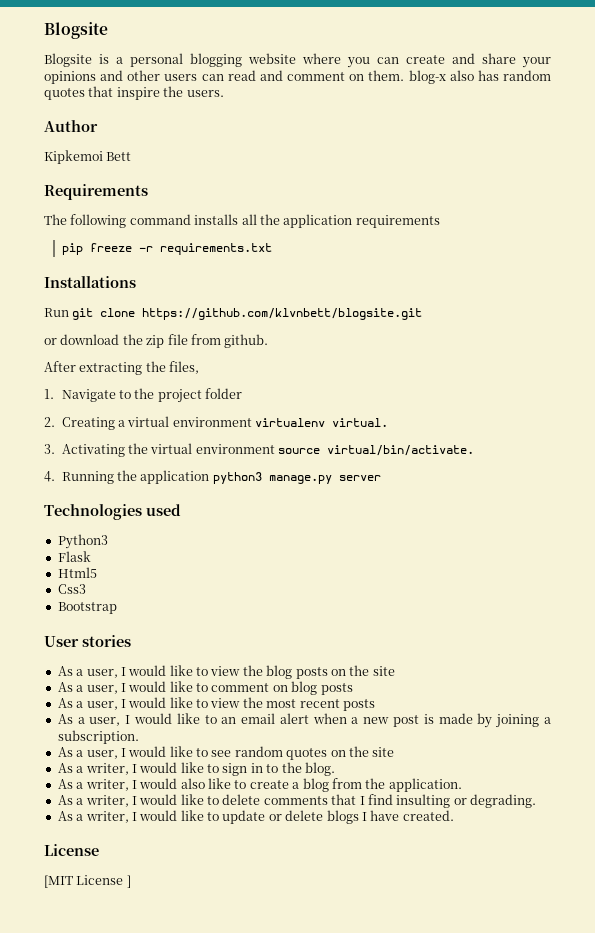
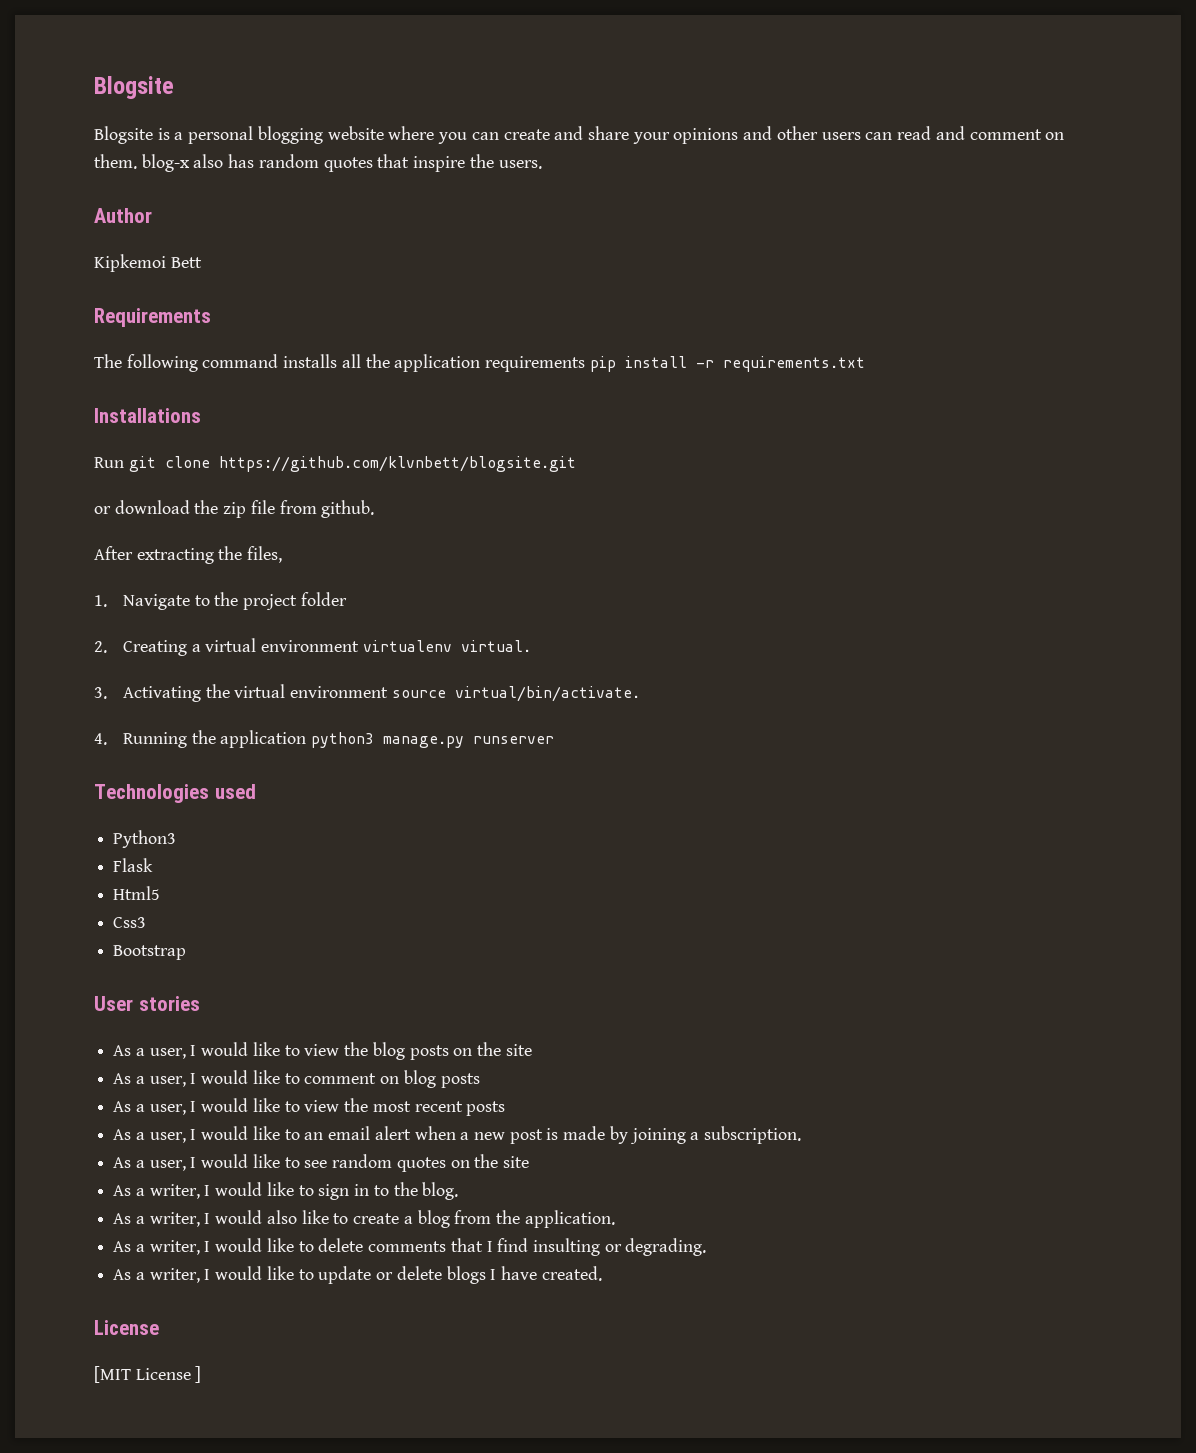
- The following command installs all the application requirements
- pip freeze -r requirements.txt
+ The following command installs all the application requirements pip install -r requirements.txt
- 4. Running the application python3 manage.py server
+ 4. Running the application python3 manage.py runserver

